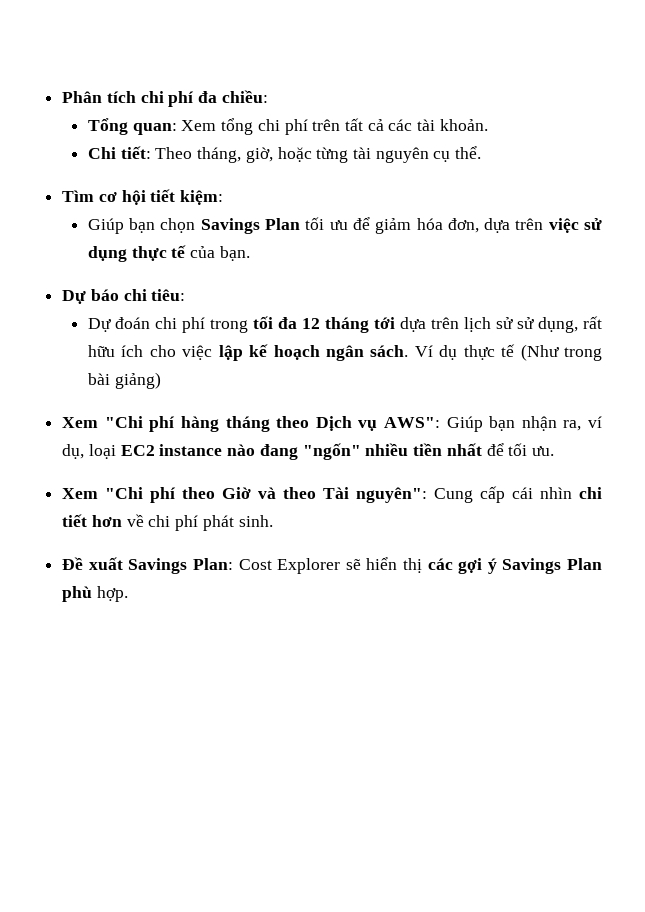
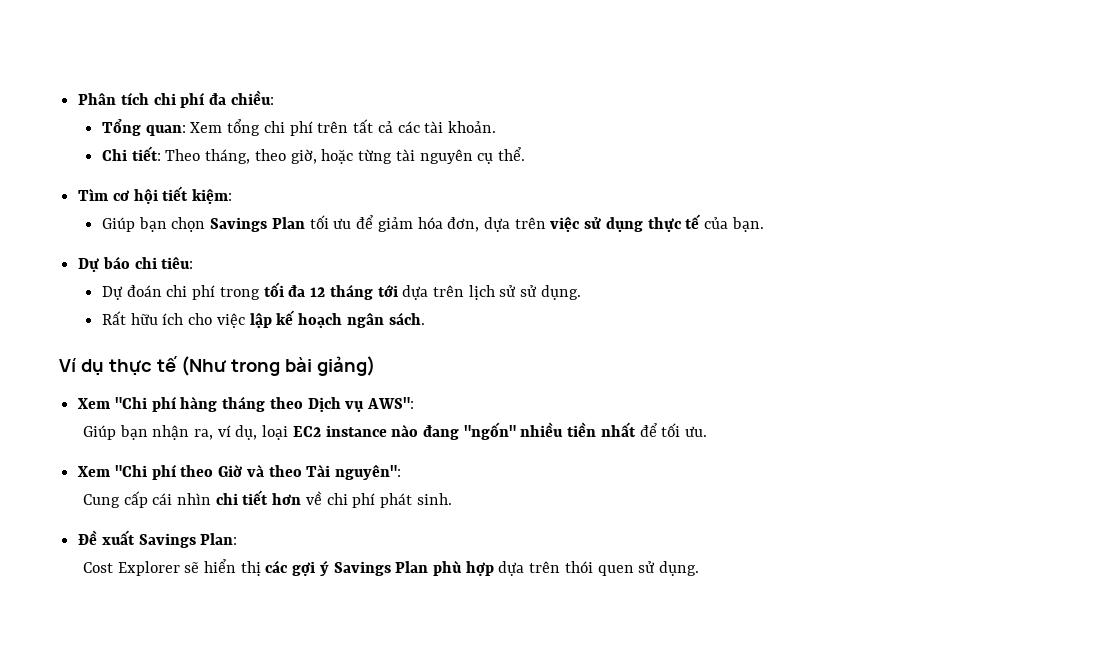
- Chi tiết: Theo tháng, giờ, hoặc từng tài nguyên cụ thể.
+ Chi tiết: Theo tháng, theo giờ, hoặc từng tài nguyên cụ thể.
- Dự đoán chi phí trong tối đa 12 tháng tới dựa trên lịch sử sử dụng, rất hữu ích cho việc lập kế hoạch ngân sách. Ví dụ thực tế (Như trong bài giảng)
+ Dự đoán chi phí trong tối đa 12 tháng tới dựa trên lịch sử sử dụng.
+ Rất hữu ích cho việc lập kế hoạch ngân sách.
+ Ví dụ thực tế (Như trong bài giảng)
- Xem "Chi phí hàng tháng theo Dịch vụ AWS": Giúp bạn nhận ra, ví dụ, loại EC2 instance nào đang "ngốn" nhiều tiền nhất để tối ưu.
+ Xem "Chi phí hàng tháng theo Dịch vụ AWS":
+ Giúp bạn nhận ra, ví dụ, loại EC2 instance nào đang "ngốn" nhiều tiền nhất để tối ưu.
- Xem "Chi phí theo Giờ và theo Tài nguyên": Cung cấp cái nhìn chi tiết hơn về chi phí phát sinh.
+ Xem "Chi phí theo Giờ và theo Tài nguyên":
+ Cung cấp cái nhìn chi tiết hơn về chi phí phát sinh.
- Đề xuất Savings Plan: Cost Explorer sẽ hiển thị các gợi ý Savings Plan phù hợp.
+ Đề xuất Savings Plan:
+ Cost Explorer sẽ hiển thị các gợi ý Savings Plan phù hợp dựa trên thói quen sử dụng.

